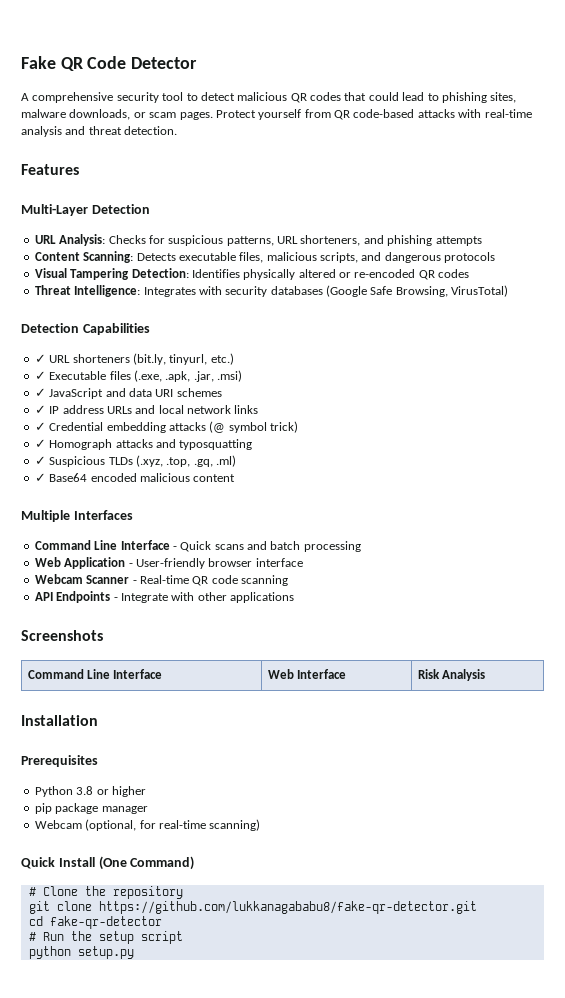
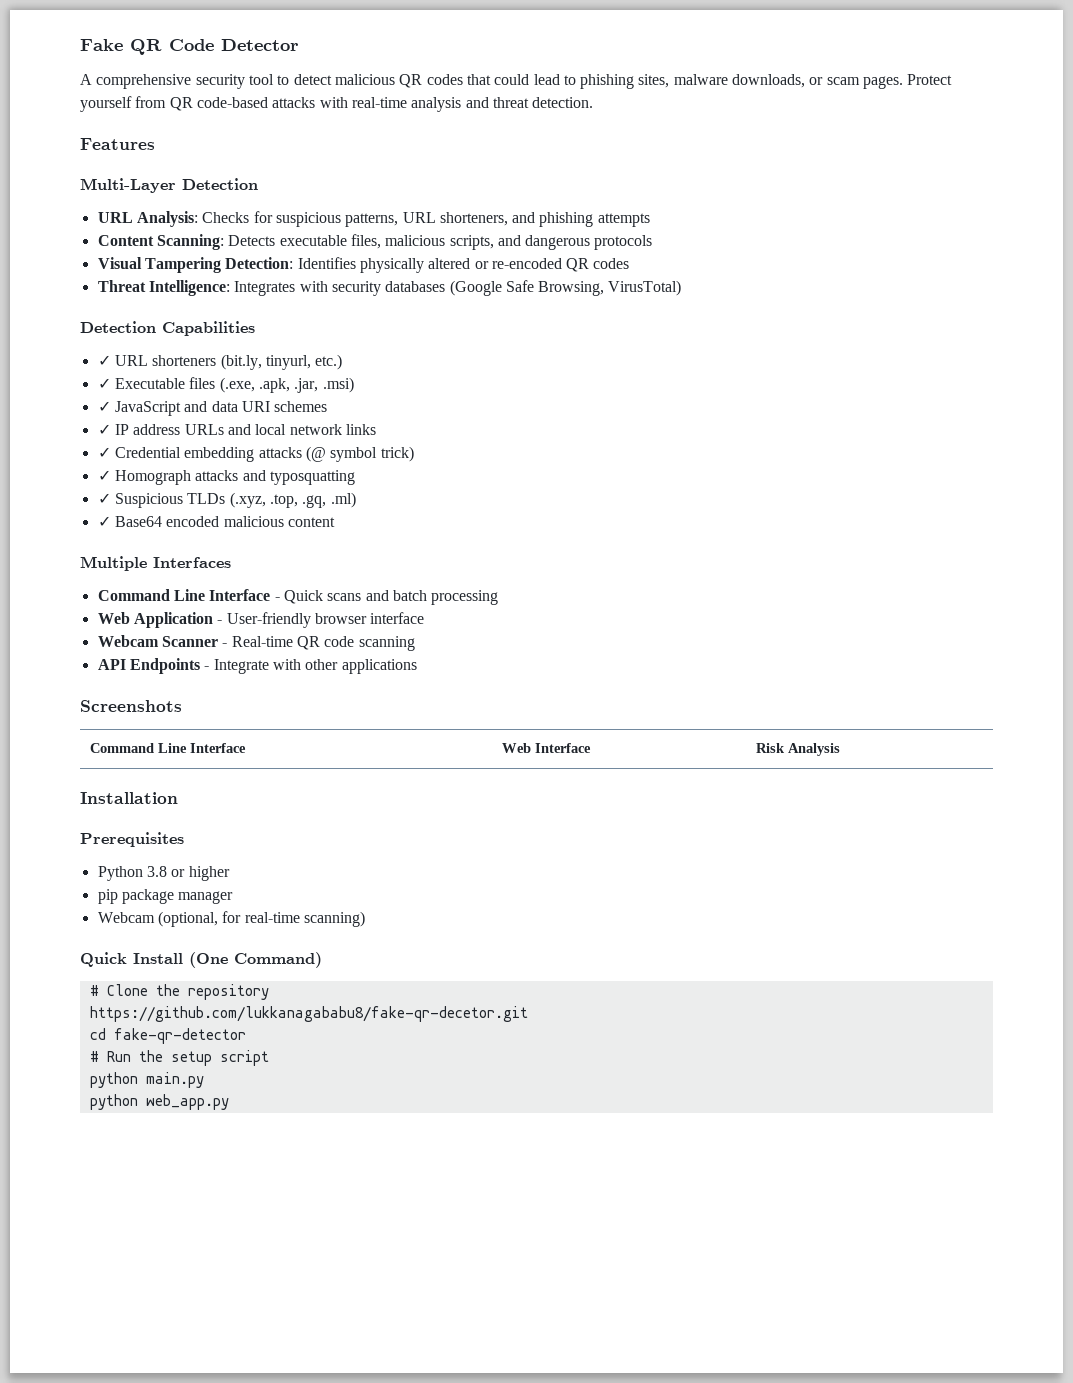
- git clone https://github.com/lukkanagababu8/fake-qr-detector.git
+ https://github.com/lukkanagababu8/fake-qr-decetor.git
- python setup.py
+ python main.py
+ python web_app.py

